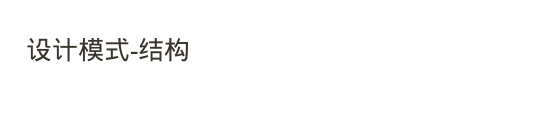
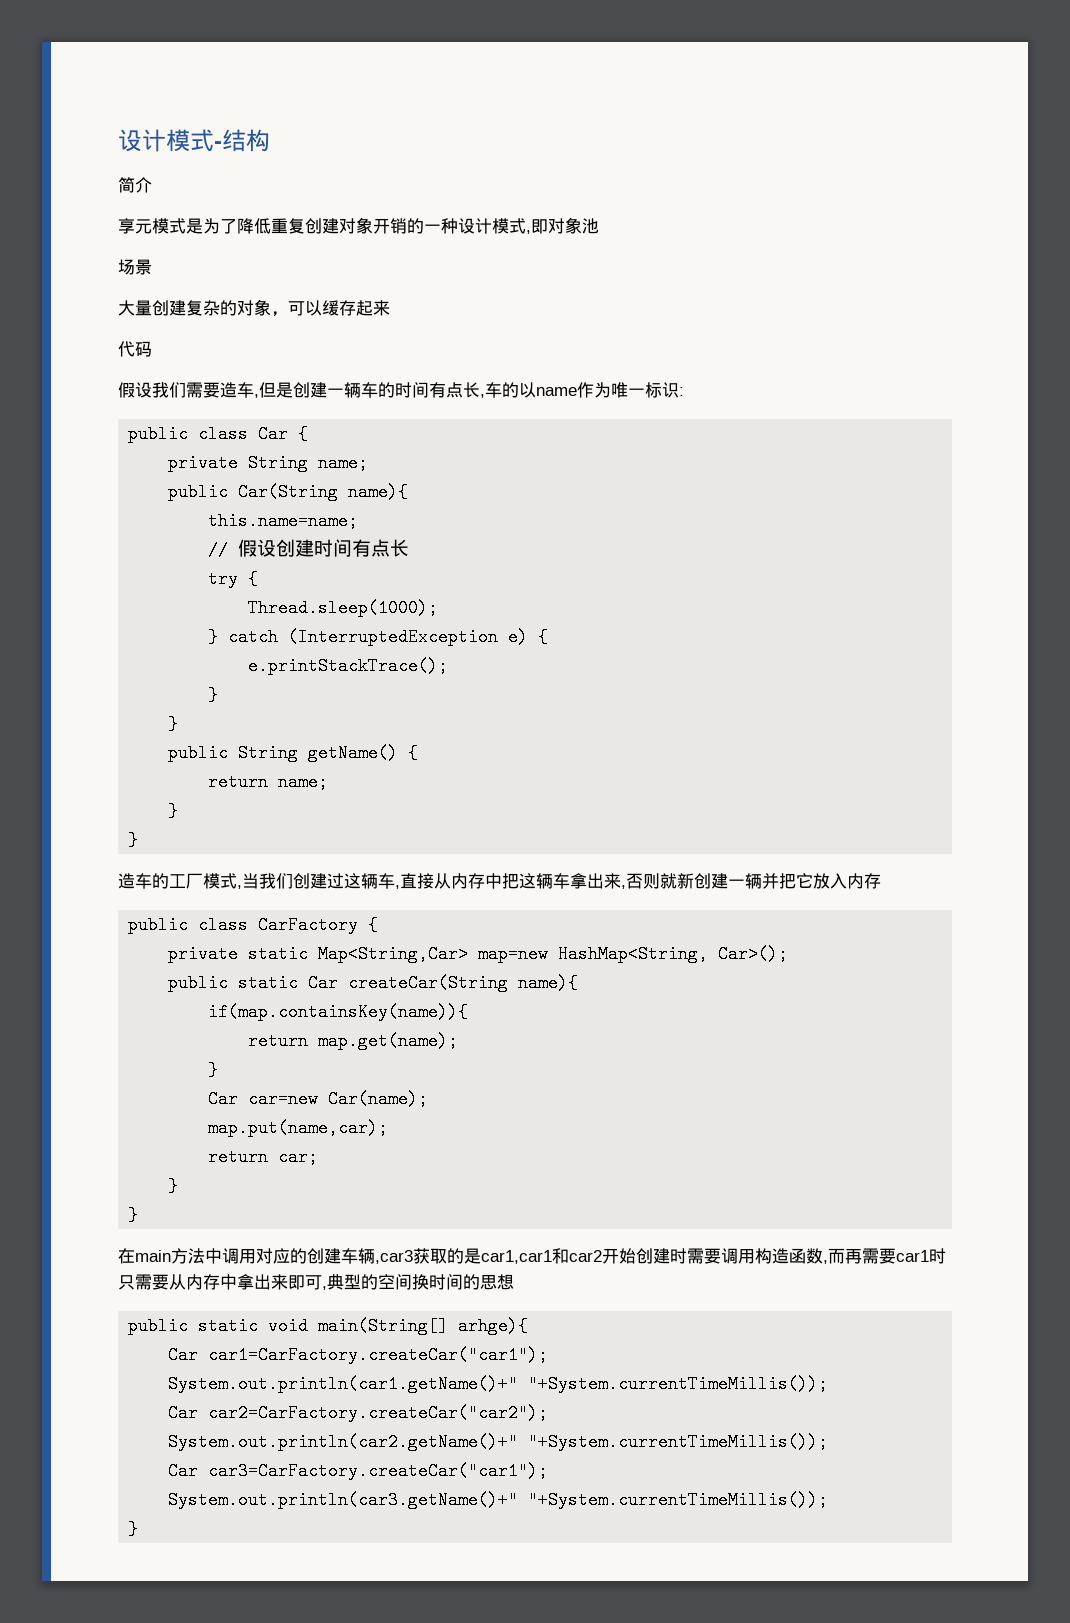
+ 简介
+ 享元模式是为了降低重复创建对象开销的一种设计模式,即对象池
+ 场景
+ 大量创建复杂的对象，可以缓存起来
+ 代码
+ 假设我们需要造车,但是创建一辆车的时间有点长,车的以name作为唯一标识:
+ public class Car {
+ private String name;
+ public Car(String name){
+ this.name=name;
+ // 假设创建时间有点长
+ try {
+ Thread.sleep(1000);
+ } catch (InterruptedException e) {
+ e.printStackTrace();
+ }
+ }
+ public String getName() {
+ return name;
+ }
+ }
+ 造车的工厂模式,当我们创建过这辆车,直接从内存中把这辆车拿出来,否则就新创建一辆并把它放入内存
+ public class CarFactory {
+ private static Map<String,Car> map=new HashMap<String, Car>();
+ public static Car createCar(String name){
+ if(map.containsKey(name)){
+ return map.get(name);
+ }
+ Car car=new Car(name);
+ map.put(name,car);
+ return car;
+ }
+ }
+ 在main方法中调用对应的创建车辆,car3获取的是car1,car1和car2开始创建时需要调用构造函数,而再需要car1时只需要从内存中拿出来即可,典型的空间换时间的思想
+ public static void main(String[] arhge){
+ Car car1=CarFactory.createCar("car1");
+ System.out.println(car1.getName()+" "+System.currentTimeMillis());
+ Car car2=CarFactory.createCar("car2");
+ System.out.println(car2.getName()+" "+System.currentTimeMillis());
+ Car car3=CarFactory.createCar("car1");
+ System.out.println(car3.getName()+" "+System.currentTimeMillis());
+ }

